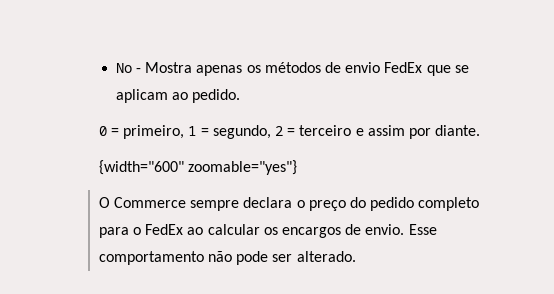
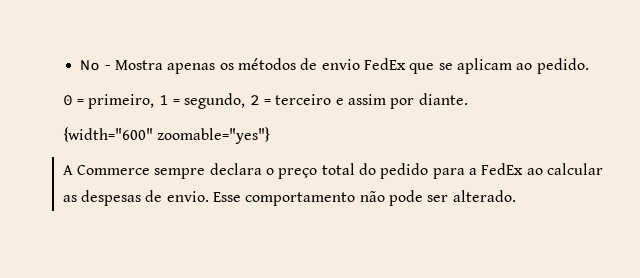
- O Commerce sempre declara o preço do pedido completo para o FedEx ao calcular os encargos de envio.
+ A Commerce sempre declara o preço total do pedido para a FedEx ao calcular as despesas de envio.

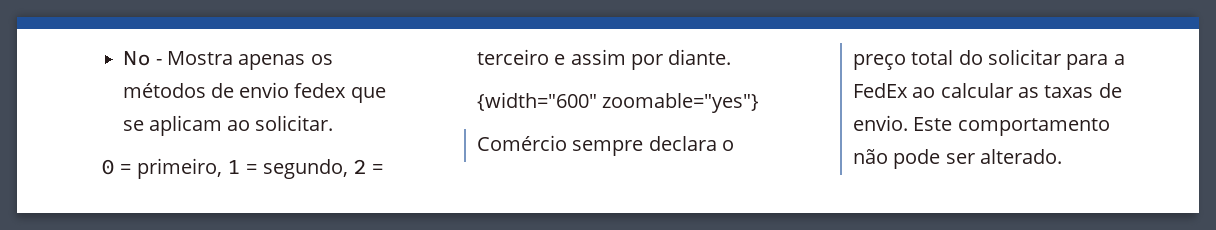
- No - Mostra apenas os métodos de envio FedEx que se aplicam ao pedido.
+ No - Mostra apenas os métodos de envio fedex que se aplicam ao solicitar.
- A Commerce sempre declara o preço total do pedido para a FedEx ao calcular as despesas de envio.
+ Comércio sempre declara o preço total do solicitar para a FedEx ao calcular as taxas de envio.
- Esse comportamento não pode ser alterado.
+ Este comportamento não pode ser alterado.

